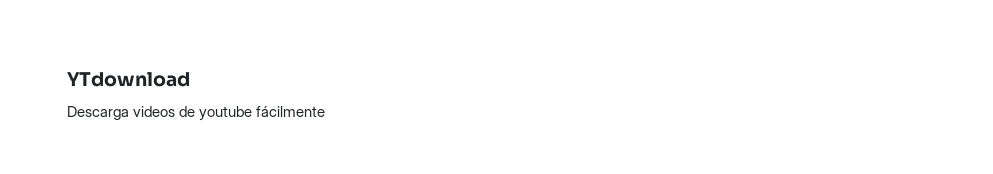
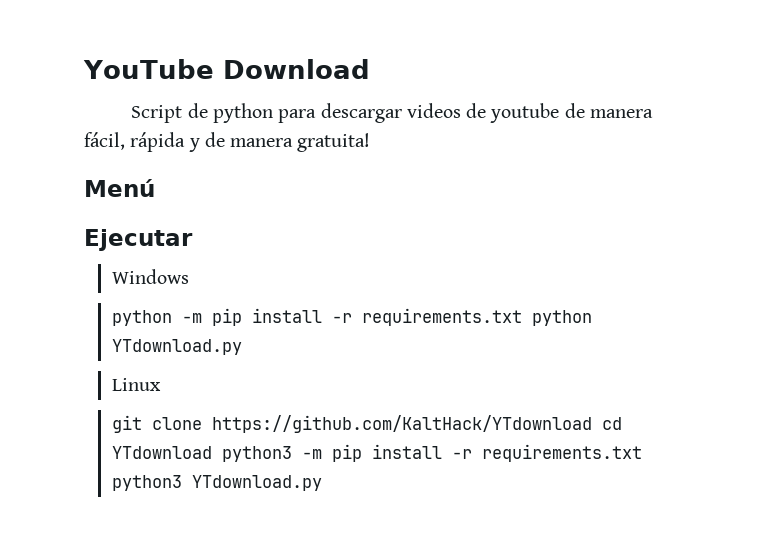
- YTdownload
- Descarga videos de youtube fácilmente
+ YouTube Download
+ Script de python para descargar videos de youtube de manera fácil, rápida y de manera gratuita!
+ Menú
+ Ejecutar
+ Windows
+ python -m pip install -r requirements.txt python YTdownload.py
+ Linux
+ git clone https://github.com/KaltHack/YTdownload cd YTdownload python3 -m pip install -r requirements.txt python3 YTdownload.py

